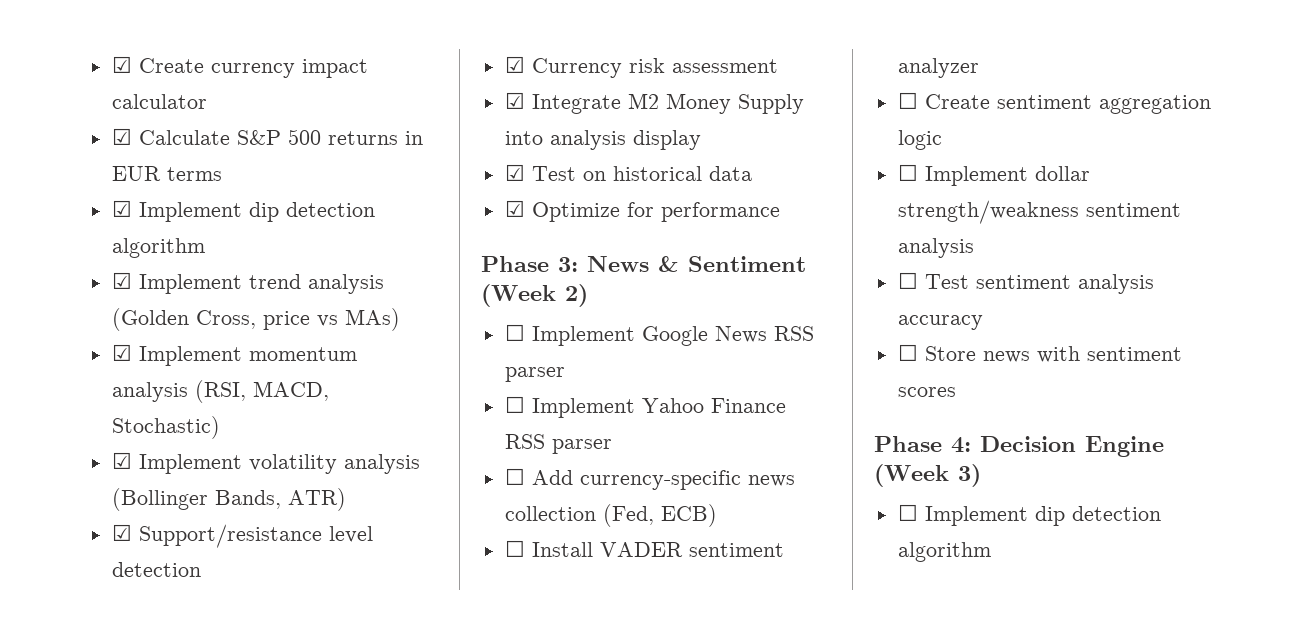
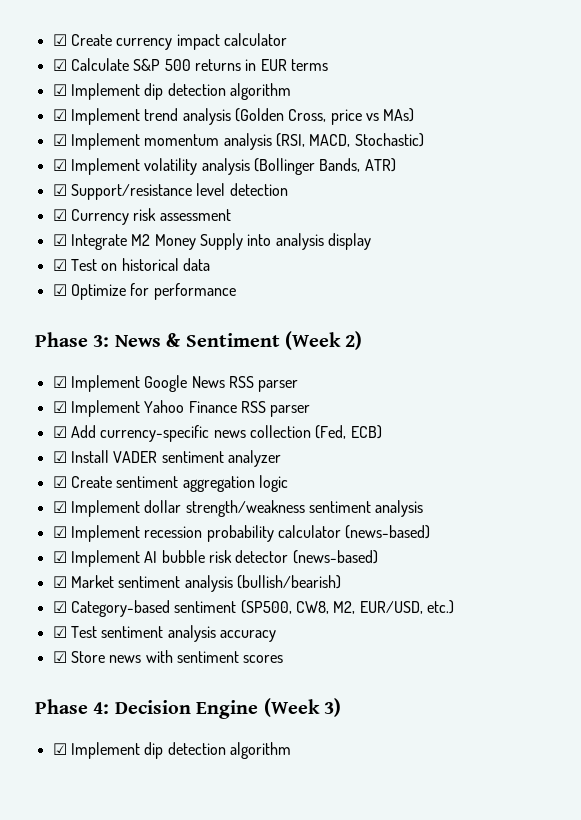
- ☐ Implement Google News RSS parser
+ ☑ Implement Google News RSS parser
- ☐ Implement Yahoo Finance RSS parser
+ ☑ Implement Yahoo Finance RSS parser
- ☐ Add currency-specific news collection (Fed, ECB)
+ ☑ Add currency-specific news collection (Fed, ECB)
- ☐ Install VADER sentiment analyzer
+ ☑ Install VADER sentiment analyzer
- ☐ Create sentiment aggregation logic
+ ☑ Create sentiment aggregation logic
- ☐ Implement dollar strength/weakness sentiment analysis
+ ☑ Implement dollar strength/weakness sentiment analysis
- ☐ Test sentiment analysis accuracy
+ ☑ Implement recession probability calculator (news-based)
+ ☑ Implement AI bubble risk detector (news-based)
+ ☑ Market sentiment analysis (bullish/bearish)
+ ☑ Category-based sentiment (SP500, CW8, M2, EUR/USD, etc.)
+ ☑ Test sentiment analysis accuracy
- ☐ Store news with sentiment scores
+ ☑ Store news with sentiment scores
  Phase 4: Decision Engine (Week 3)
- ☐ Implement dip detection algorithm
+ ☑ Implement dip detection algorithm

